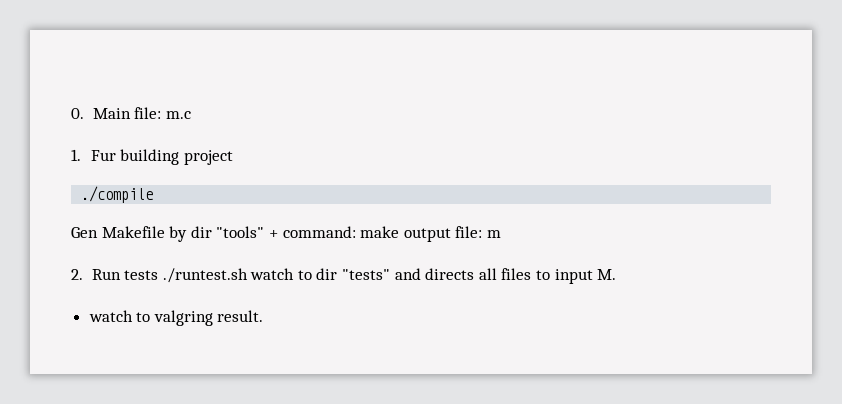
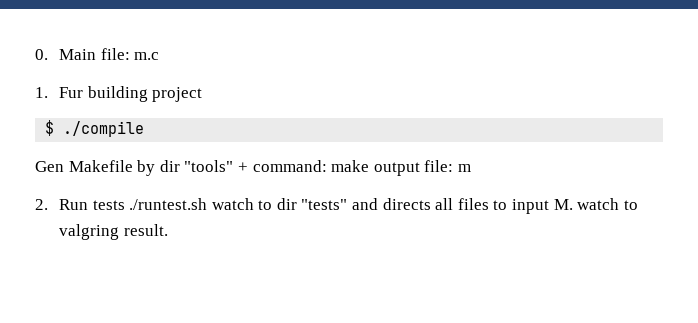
- ./compile
+ $ ./compile
- 2. Run tests ./runtest.sh watch to dir "tests" and directs all files to input M.
- watch to valgring result.
+ 2. Run tests ./runtest.sh watch to dir "tests" and directs all files to input M. watch to valgring result.

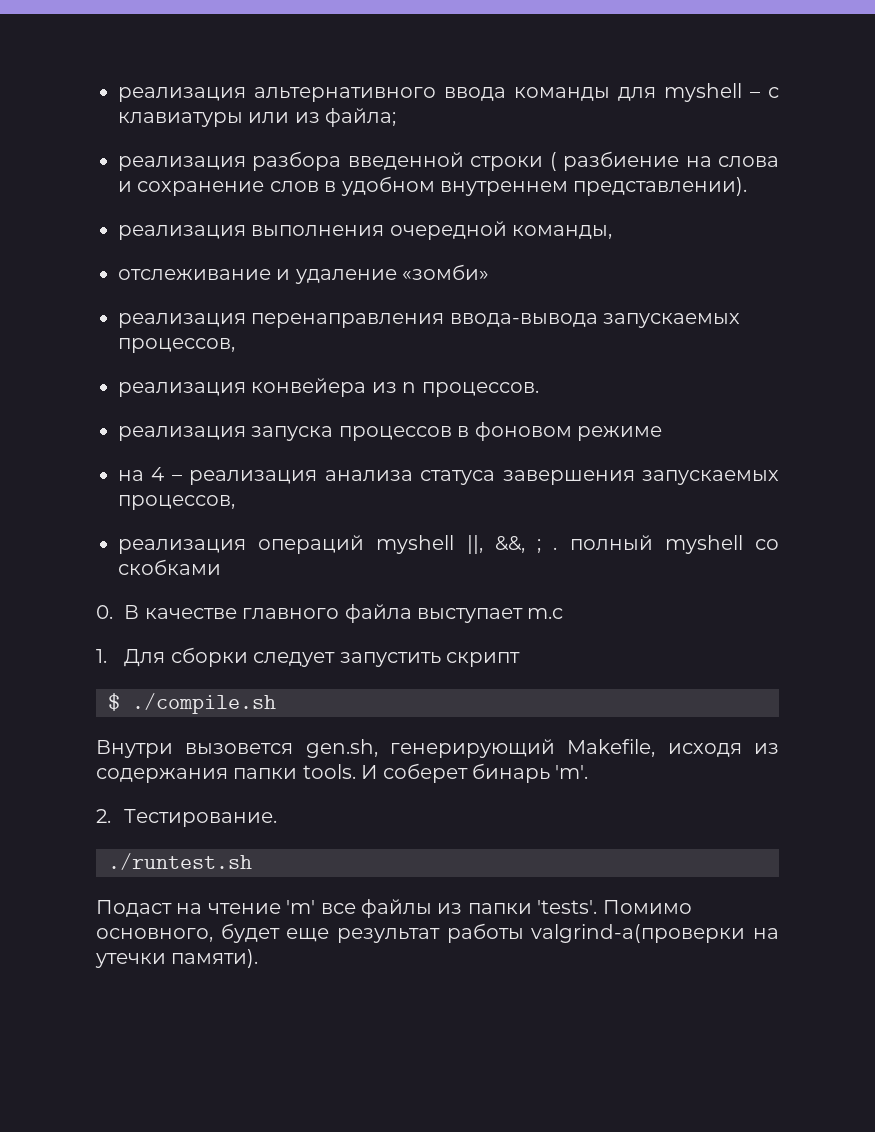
- 0. Main file: m.c
- 1. Fur building project
- $ ./compile
- Gen Makefile by dir "tools" + command: make output file: m
+ реализация альтернативного ввода команды для myshell – с клавиатуры или из файла;
+ реализация разбора введенной строки ( разбиение на слова и сохранение слов в удобном внутреннем представлении).
+ реализация выполнения очередной команды,
+ отслеживание и удаление «зомби»
+ реализация перенаправления ввода-вывода запускаемых процессов,
+ реализация конвейера из n процессов.
+ реализация запуска процессов в фоновом режиме
+ на 4 – реализация анализа статуса завершения запускаемых процессов,
+ реализация операций myshell ||, &&, ; . полный myshell со скобками
+ 0. В качестве главного файла выступает m.c
+ 1. Для сборки следует запустить скрипт
+ $ ./compile.sh
+ Внутри вызовется gen.sh, генерирующий Makefile, исходя из содержания папки tools. И соберет бинарь 'm'.
- 2. Run tests ./runtest.sh watch to dir "tests" and directs all files to input M. watch to valgring result.
+ 2. Тестирование.
+ ./runtest.sh
+ Подаст на чтение 'm' все файлы из папки 'tests'. Помимо основного, будет еще результат работы valgrind-a(проверки на утечки памяти).

